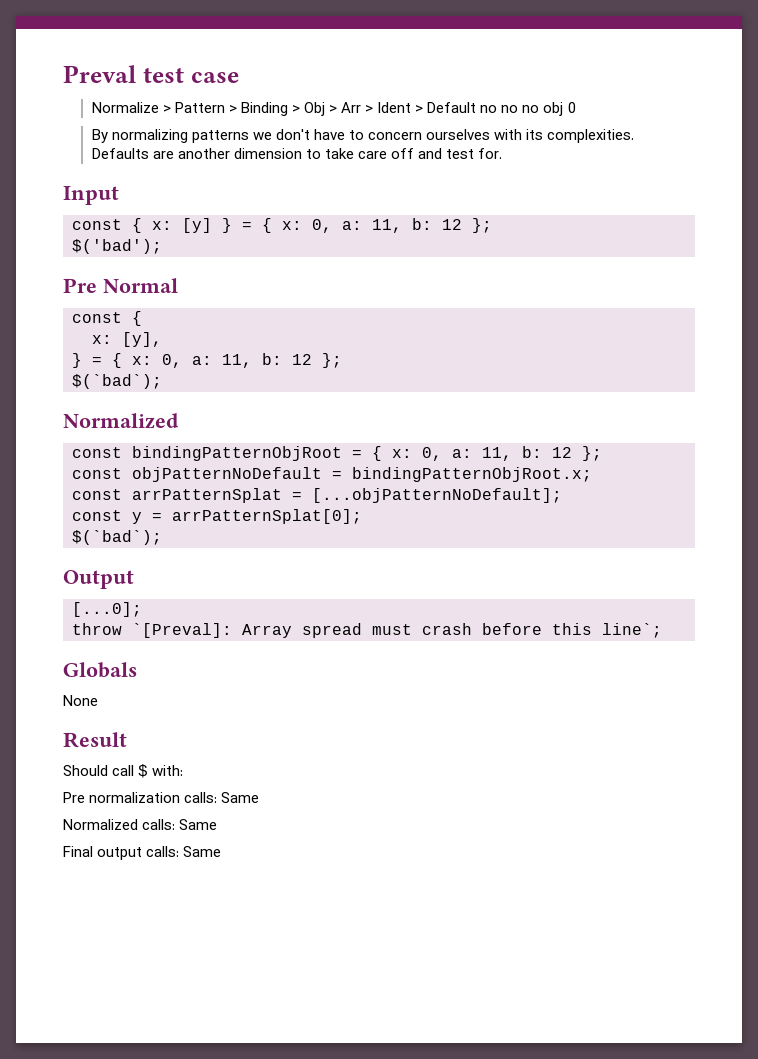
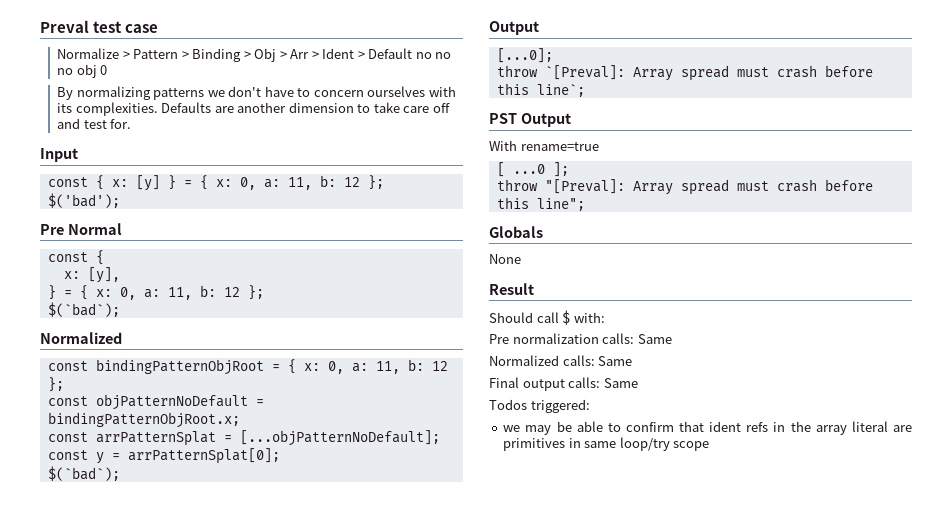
+ PST Output
+ With rename=true
+ [ ...0 ];
+ throw "[Preval]: Array spread must crash before this line";
+ Todos triggered:
+ we may be able to confirm that ident refs in the array literal are primitives in same loop/try scope

